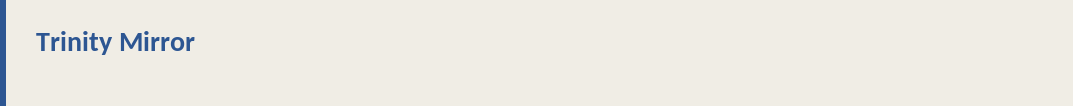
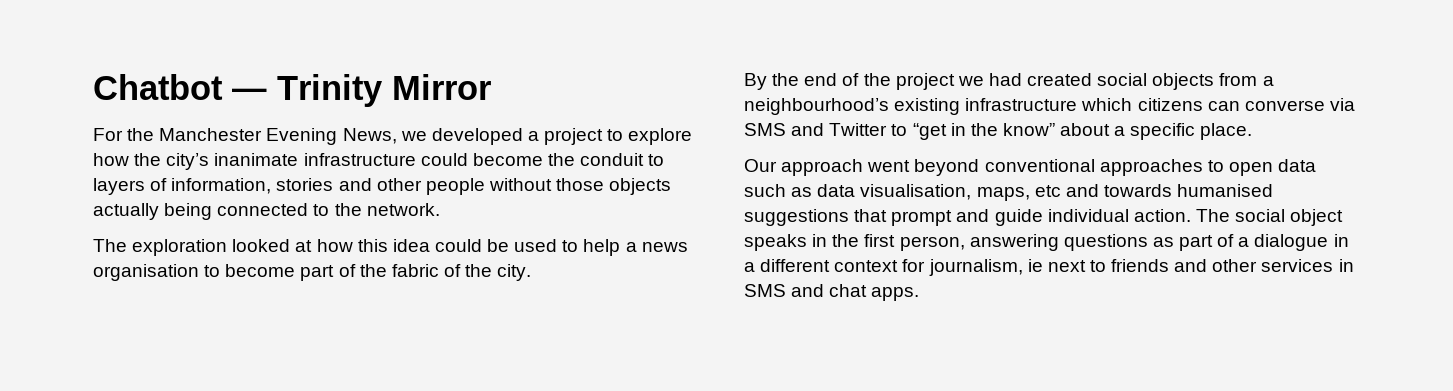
- Trinity Mirror
+ Chatbot — Trinity Mirror
+ For the Manchester Evening News, we developed a project to explore how the city’s inanimate infrastructure could become the conduit to layers of information, stories and other people without those objects actually being connected to the network.
+ The exploration looked at how this idea could be used to help a news organisation to become part of the fabric of the city.
+ By the end of the project we had created social objects from a neighbourhood’s existing infrastructure which citizens can converse via SMS and Twitter to “get in the know” about a specific place.
+ Our approach went beyond conventional approaches to open data such as data visualisation, maps, etc and towards humanised suggestions that prompt and guide individual action. The social object speaks in the first person, answering questions as part of a dialogue in a different context for journalism, ie next to friends and other services in SMS and chat apps.

